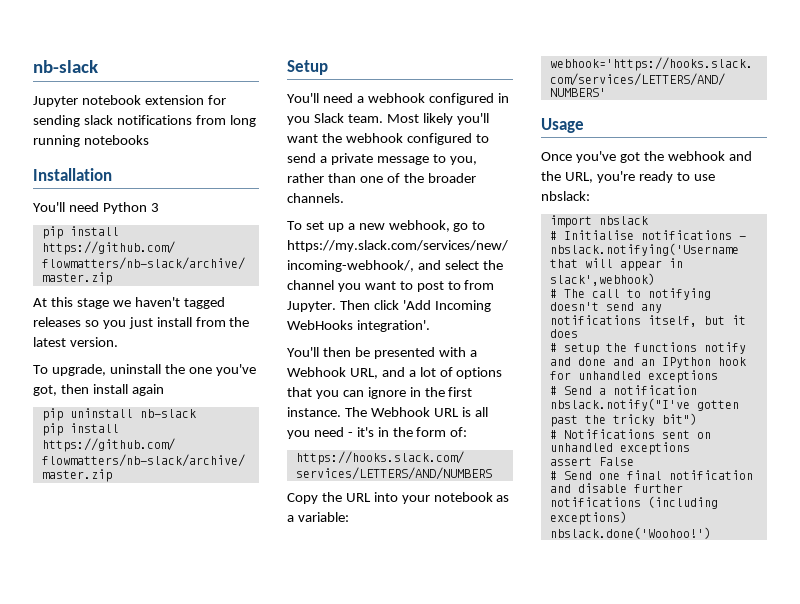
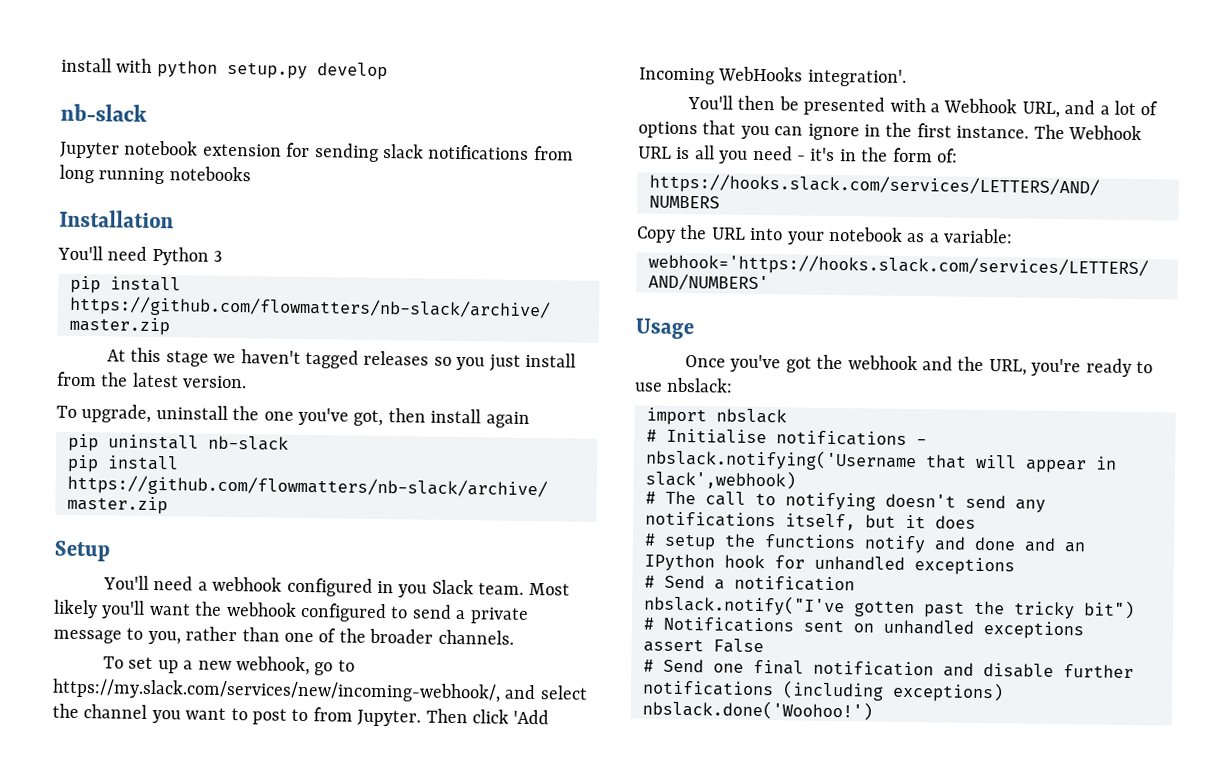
+ install with python setup.py develop

